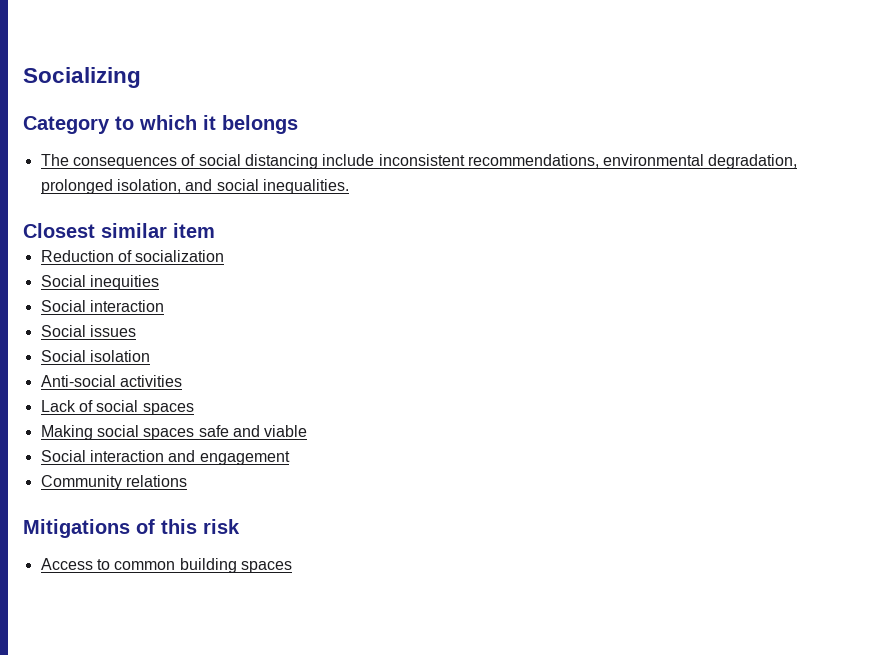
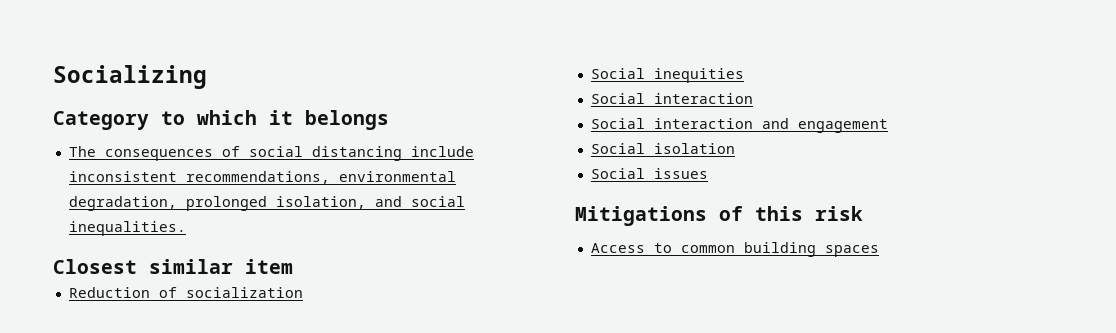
- Social issues
+ Social interaction and engagement
- Anti-social activities
- Lack of social spaces
- Making social spaces safe and viable
- Social interaction and engagement
- Community relations
+ Social issues

